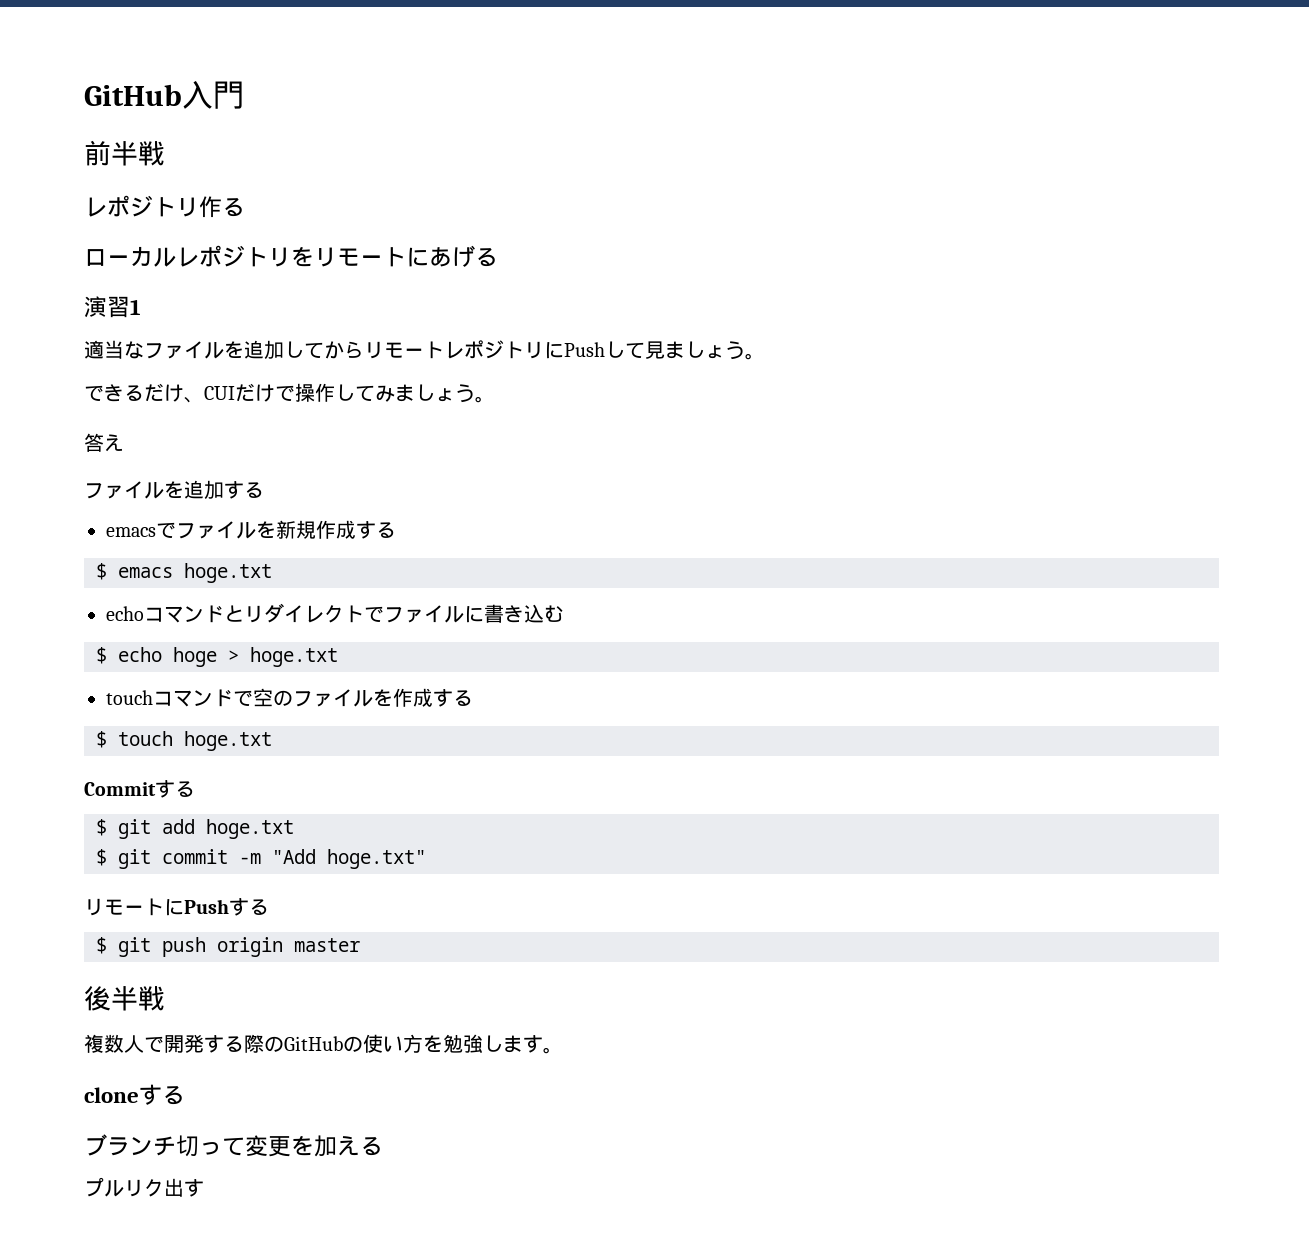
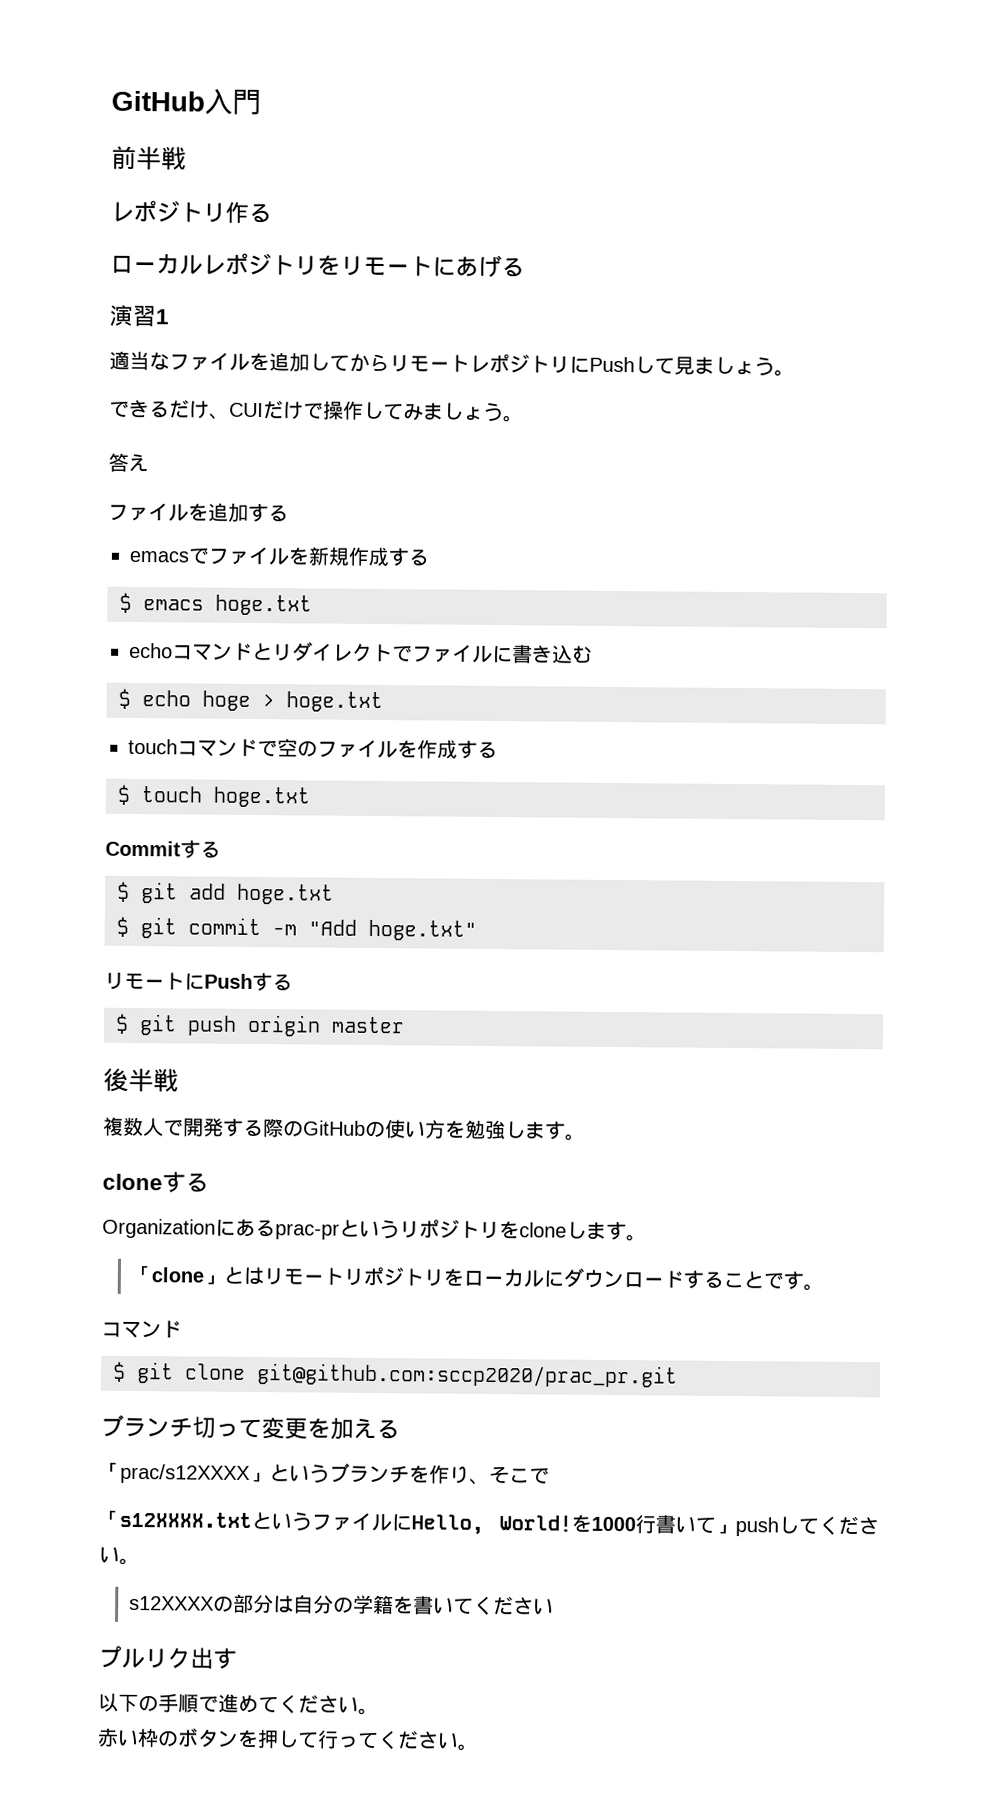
+ Organizationにあるprac-prというリポジトリをcloneします。
+ 「clone」とはリモートリポジトリをローカルにダウンロードすることです。
+ コマンド
+ $ git clone git@github.com:sccp2020/prac_pr.git
+ 「prac/s12XXXX」というブランチを作り、そこで
+ 「s12XXXX.txtというファイルにHello, World!を1000行書いて」pushしてください。
+ s12XXXXの部分は自分の学籍を書いてください
  プルリク出す
+ 以下の手順で進めてください。
+ 赤い枠のボタンを押して行ってください。

